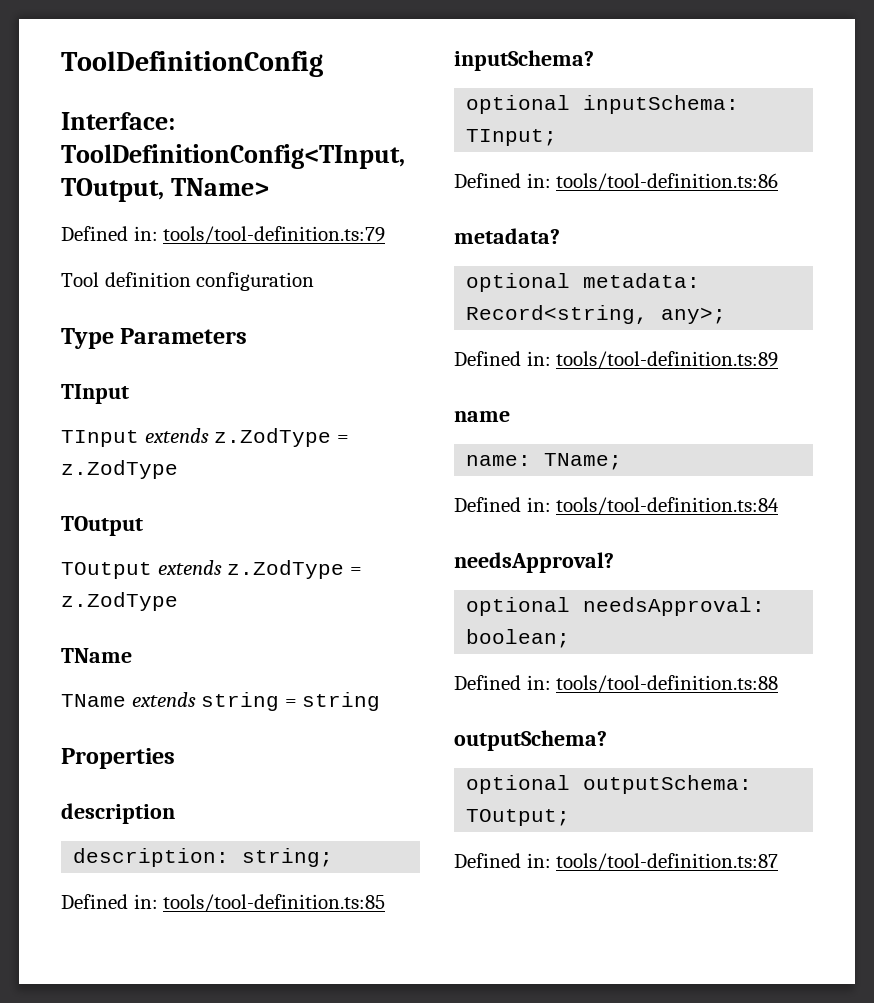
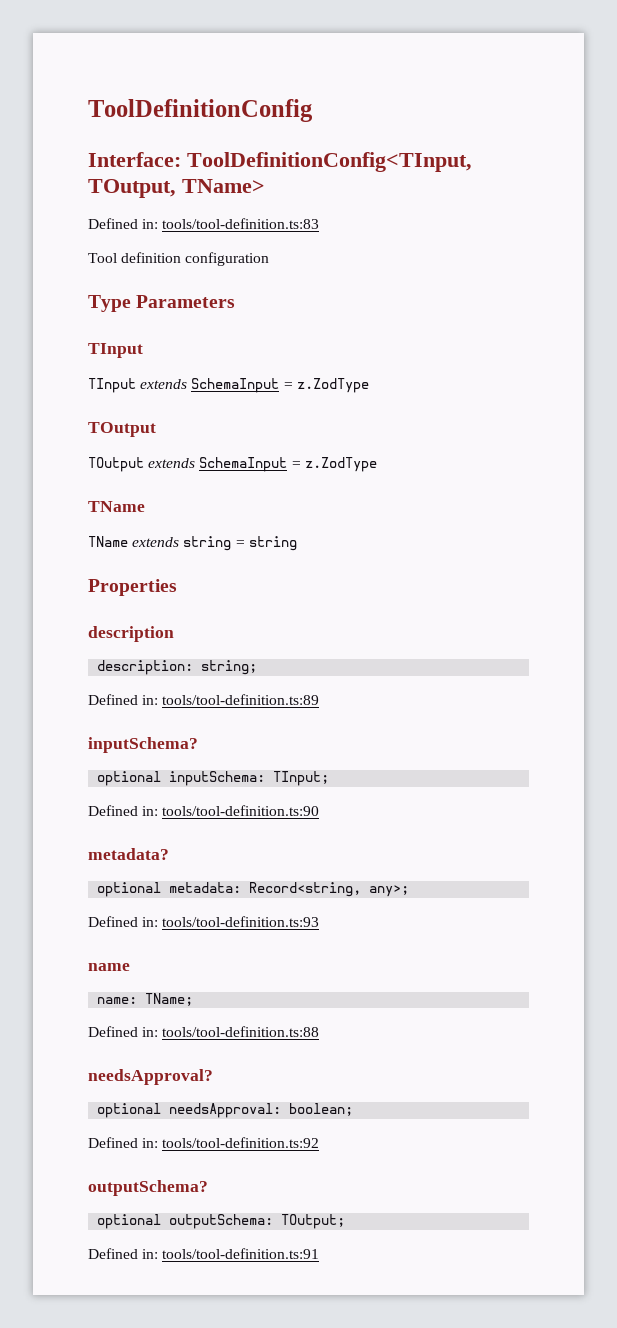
- Defined in: tools/tool-definition.ts:79
+ Defined in: tools/tool-definition.ts:83
- TInput extends z.ZodType = z.ZodType
+ TInput extends SchemaInput = z.ZodType
- TOutput extends z.ZodType = z.ZodType
+ TOutput extends SchemaInput = z.ZodType
- Defined in: tools/tool-definition.ts:85
+ Defined in: tools/tool-definition.ts:89
- Defined in: tools/tool-definition.ts:86
+ Defined in: tools/tool-definition.ts:90
- Defined in: tools/tool-definition.ts:89
+ Defined in: tools/tool-definition.ts:93
- Defined in: tools/tool-definition.ts:84
+ Defined in: tools/tool-definition.ts:88
- Defined in: tools/tool-definition.ts:88
+ Defined in: tools/tool-definition.ts:92
- Defined in: tools/tool-definition.ts:87
+ Defined in: tools/tool-definition.ts:91

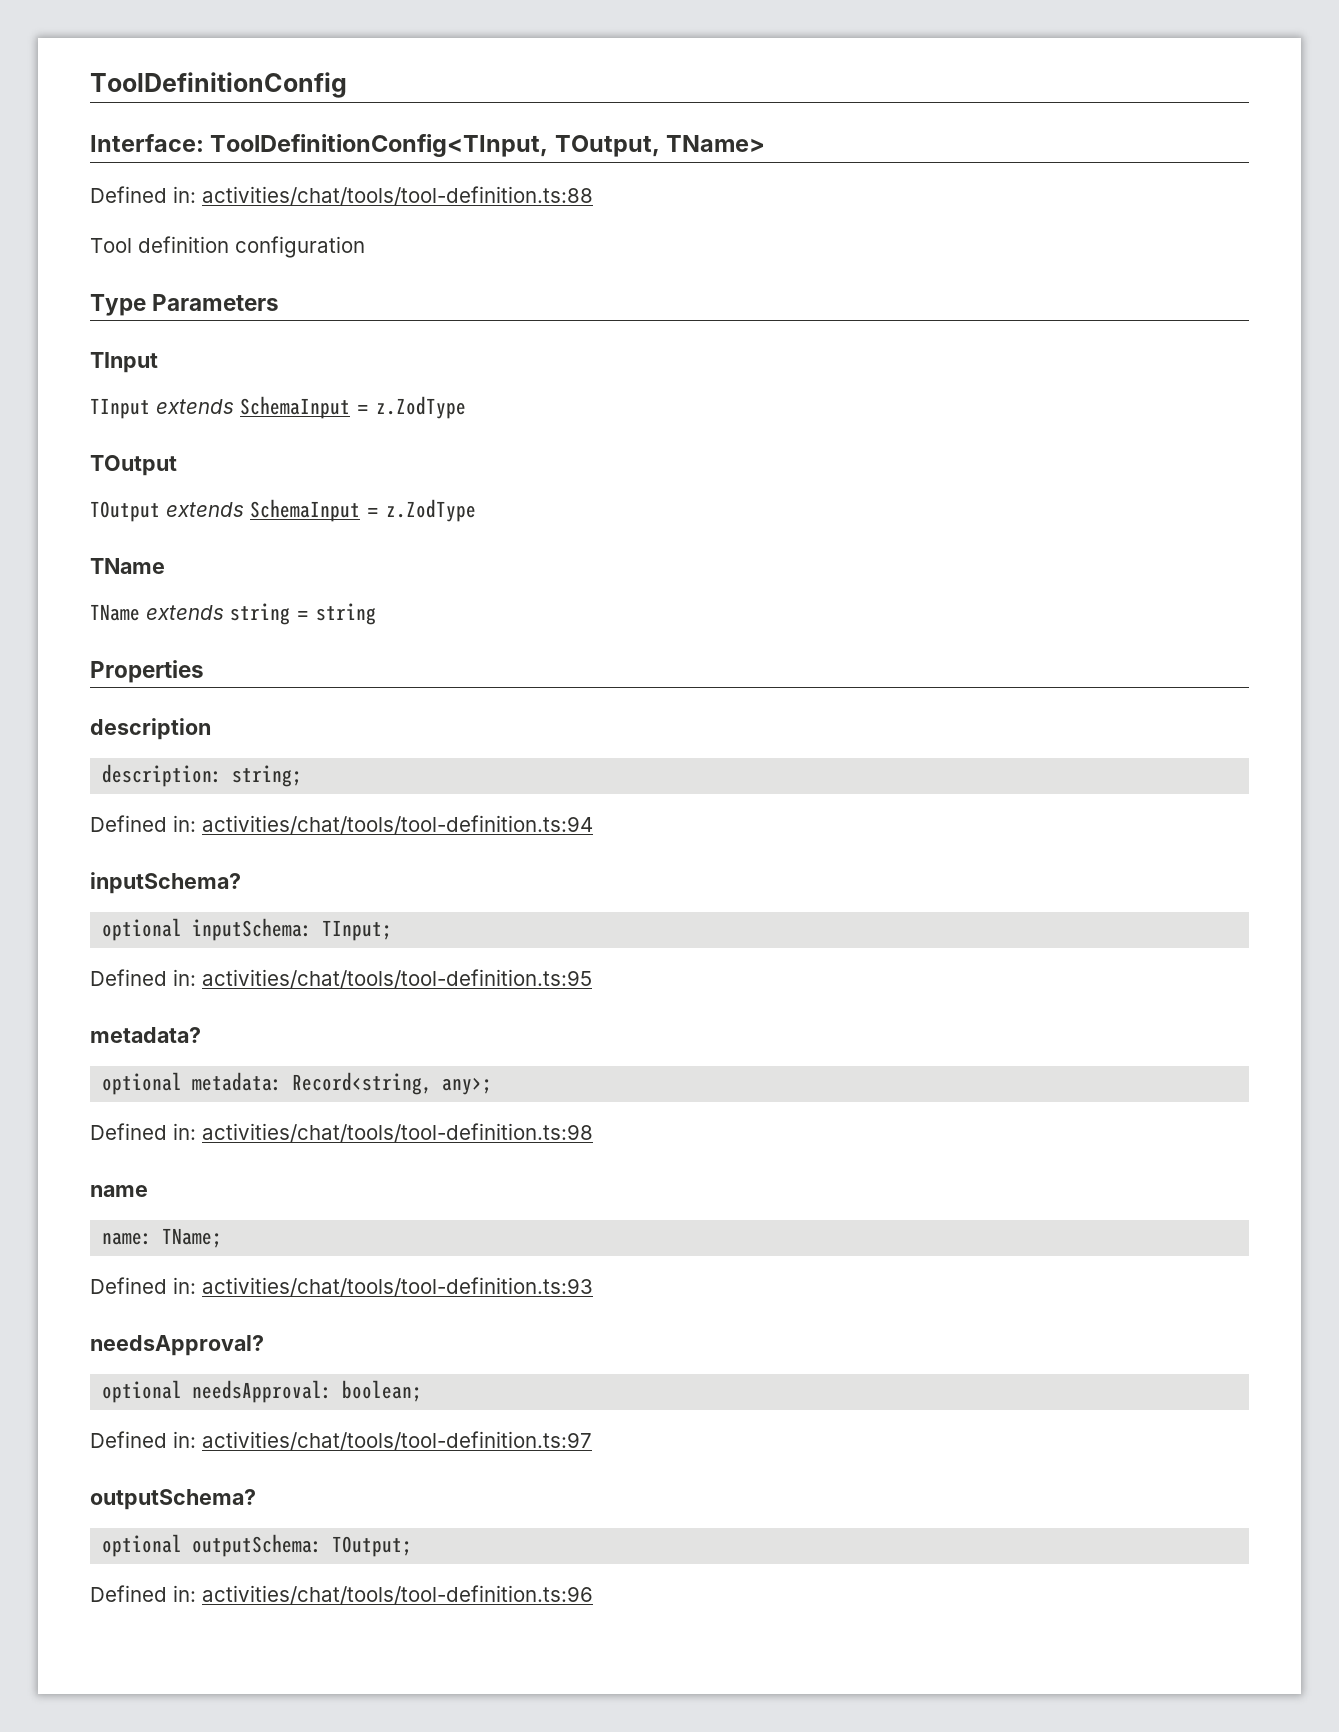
- Defined in: tools/tool-definition.ts:83
+ Defined in: activities/chat/tools/tool-definition.ts:88
- Defined in: tools/tool-definition.ts:89
+ Defined in: activities/chat/tools/tool-definition.ts:94
- Defined in: tools/tool-definition.ts:90
+ Defined in: activities/chat/tools/tool-definition.ts:95
- Defined in: tools/tool-definition.ts:93
+ Defined in: activities/chat/tools/tool-definition.ts:98
- Defined in: tools/tool-definition.ts:88
+ Defined in: activities/chat/tools/tool-definition.ts:93
- Defined in: tools/tool-definition.ts:92
+ Defined in: activities/chat/tools/tool-definition.ts:97
- Defined in: tools/tool-definition.ts:91
+ Defined in: activities/chat/tools/tool-definition.ts:96

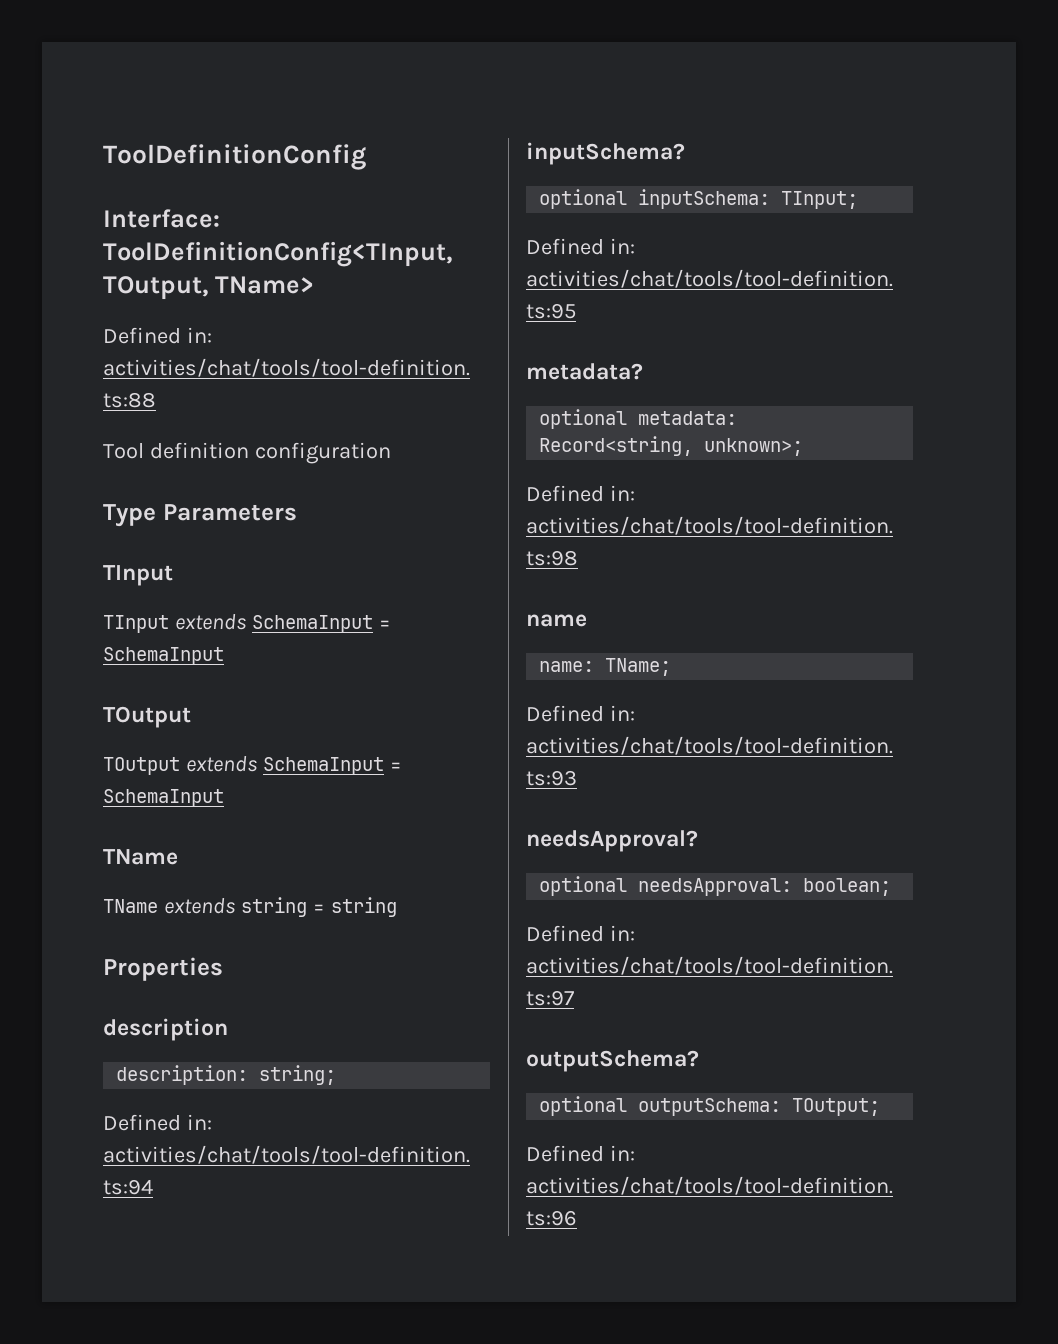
- TInput extends SchemaInput = z.ZodType
+ TInput extends SchemaInput = SchemaInput
- TOutput extends SchemaInput = z.ZodType
+ TOutput extends SchemaInput = SchemaInput
- optional metadata: Record<string, any>;
+ optional metadata: Record<string, unknown>;

